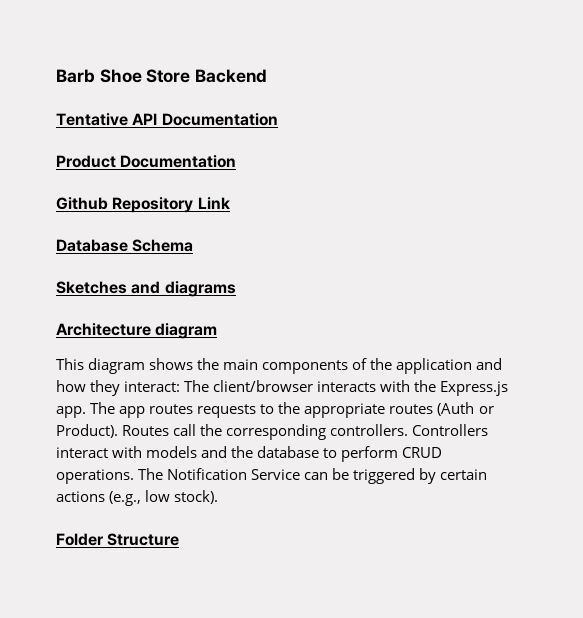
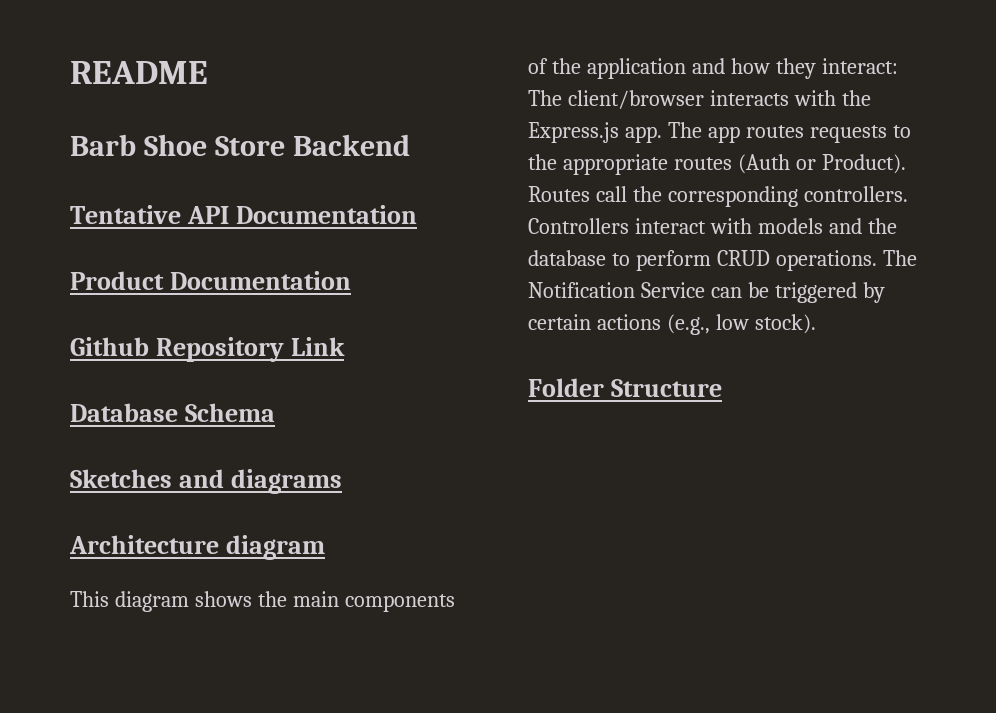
+ README

